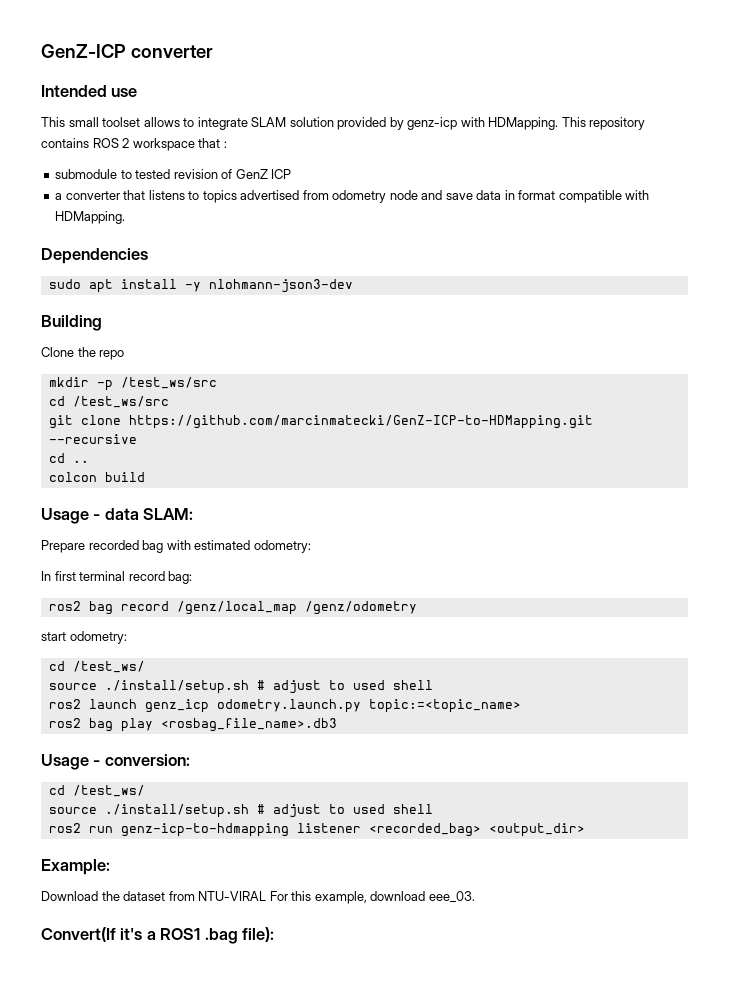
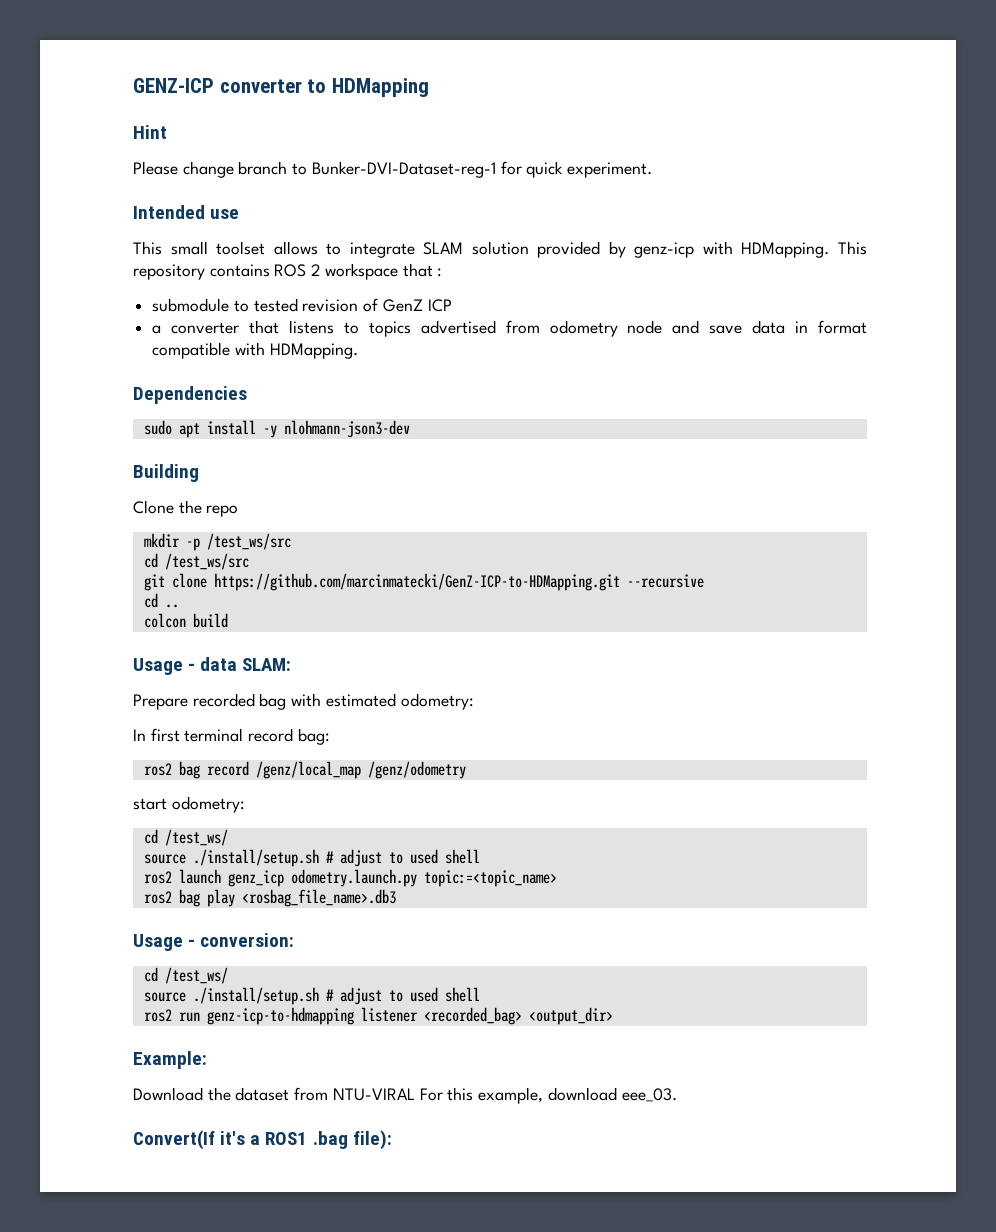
- GenZ-ICP converter
+ GENZ-ICP converter to HDMapping
+ Hint
+ Please change branch to Bunker-DVI-Dataset-reg-1 for quick experiment.

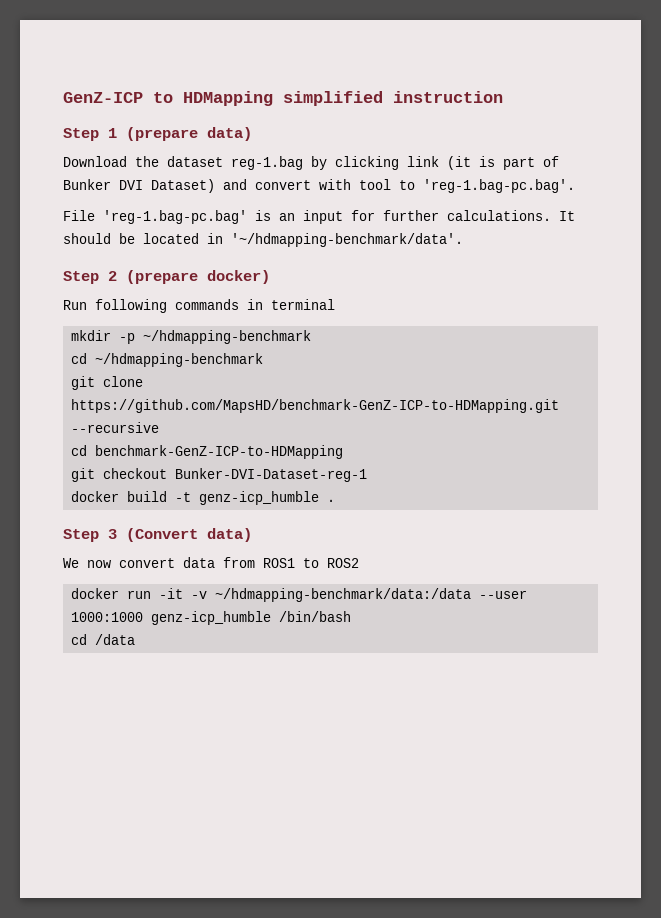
- GENZ-ICP converter to HDMapping
- Hint
- Please change branch to Bunker-DVI-Dataset-reg-1 for quick experiment.
- Intended use
- This small toolset allows to integrate SLAM solution provided by genz-icp with HDMapping. This repository contains ROS 2 workspace that :
- submodule to tested revision of GenZ ICP
- a converter that listens to topics advertised from odometry node and save data in format compatible with HDMapping.
- Dependencies
- sudo apt install -y nlohmann-json3-dev
- Building
- Clone the repo
- mkdir -p /test_ws/src
- cd /test_ws/src
- git clone https://github.com/marcinmatecki/GenZ-ICP-to-HDMapping.git --recursive
- cd ..
- colcon build
- Usage - data SLAM:
- Prepare recorded bag with estimated odometry:
- In first terminal record bag:
- ros2 bag record /genz/local_map /genz/odometry
- start odometry:
- cd /test_ws/
- source ./install/setup.sh # adjust to used shell
- ros2 launch genz_icp odometry.launch.py topic:=<topic_name>
- ros2 bag play <rosbag_file_name>.db3
- Usage - conversion:
- cd /test_ws/
- source ./install/setup.sh # adjust to used shell
- ros2 run genz-icp-to-hdmapping listener <recorded_bag> <output_dir>
- Example:
- Download the dataset from NTU-VIRAL For this example, download eee_03.
- Convert(If it's a ROS1 .bag file):
+ GenZ-ICP to HDMapping simplified instruction
+ Step 1 (prepare data)
+ Download the dataset reg-1.bag by clicking link (it is part of Bunker DVI Dataset) and convert with tool to 'reg-1.bag-pc.bag'.
+ File 'reg-1.bag-pc.bag' is an input for further calculations. It should be located in '~/hdmapping-benchmark/data'.
+ Step 2 (prepare docker)
+ Run following commands in terminal
+ mkdir -p ~/hdmapping-benchmark
+ cd ~/hdmapping-benchmark
+ git clone https://github.com/MapsHD/benchmark-GenZ-ICP-to-HDMapping.git --recursive
+ cd benchmark-GenZ-ICP-to-HDMapping
+ git checkout Bunker-DVI-Dataset-reg-1
+ docker build -t genz-icp_humble .
+ Step 3 (Convert data)
+ We now convert data from ROS1 to ROS2
+ docker run -it -v ~/hdmapping-benchmark/data:/data --user 1000:1000 genz-icp_humble /bin/bash
+ cd /data

